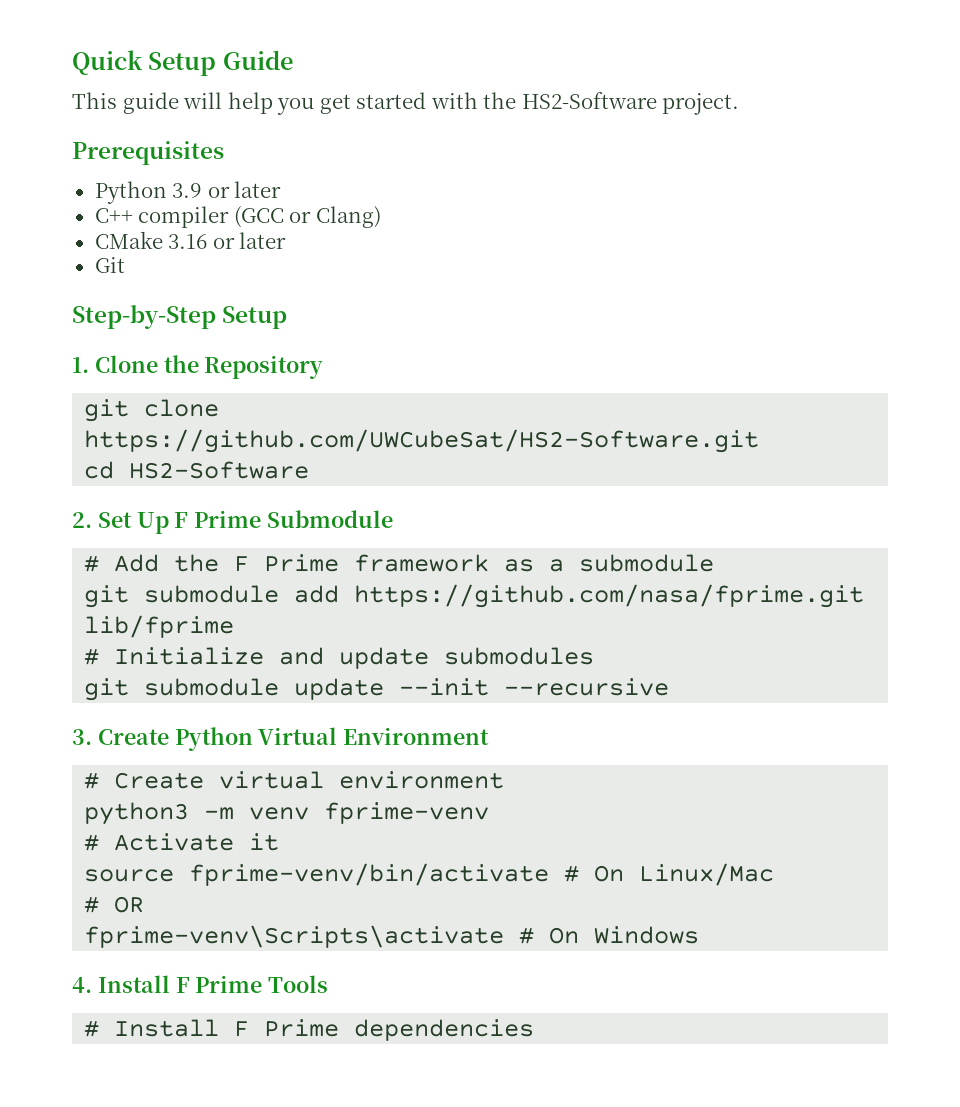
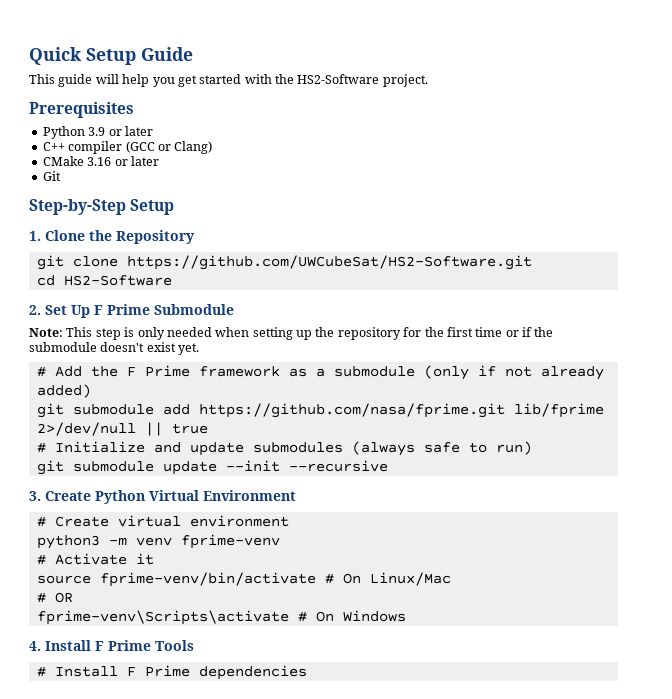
+ Note: This step is only needed when setting up the repository for the first time or if the submodule doesn't exist yet.
- # Add the F Prime framework as a submodule
+ # Add the F Prime framework as a submodule (only if not already added)
- git submodule add https://github.com/nasa/fprime.git lib/fprime
+ git submodule add https://github.com/nasa/fprime.git lib/fprime 2>/dev/null || true
- # Initialize and update submodules
+ # Initialize and update submodules (always safe to run)

